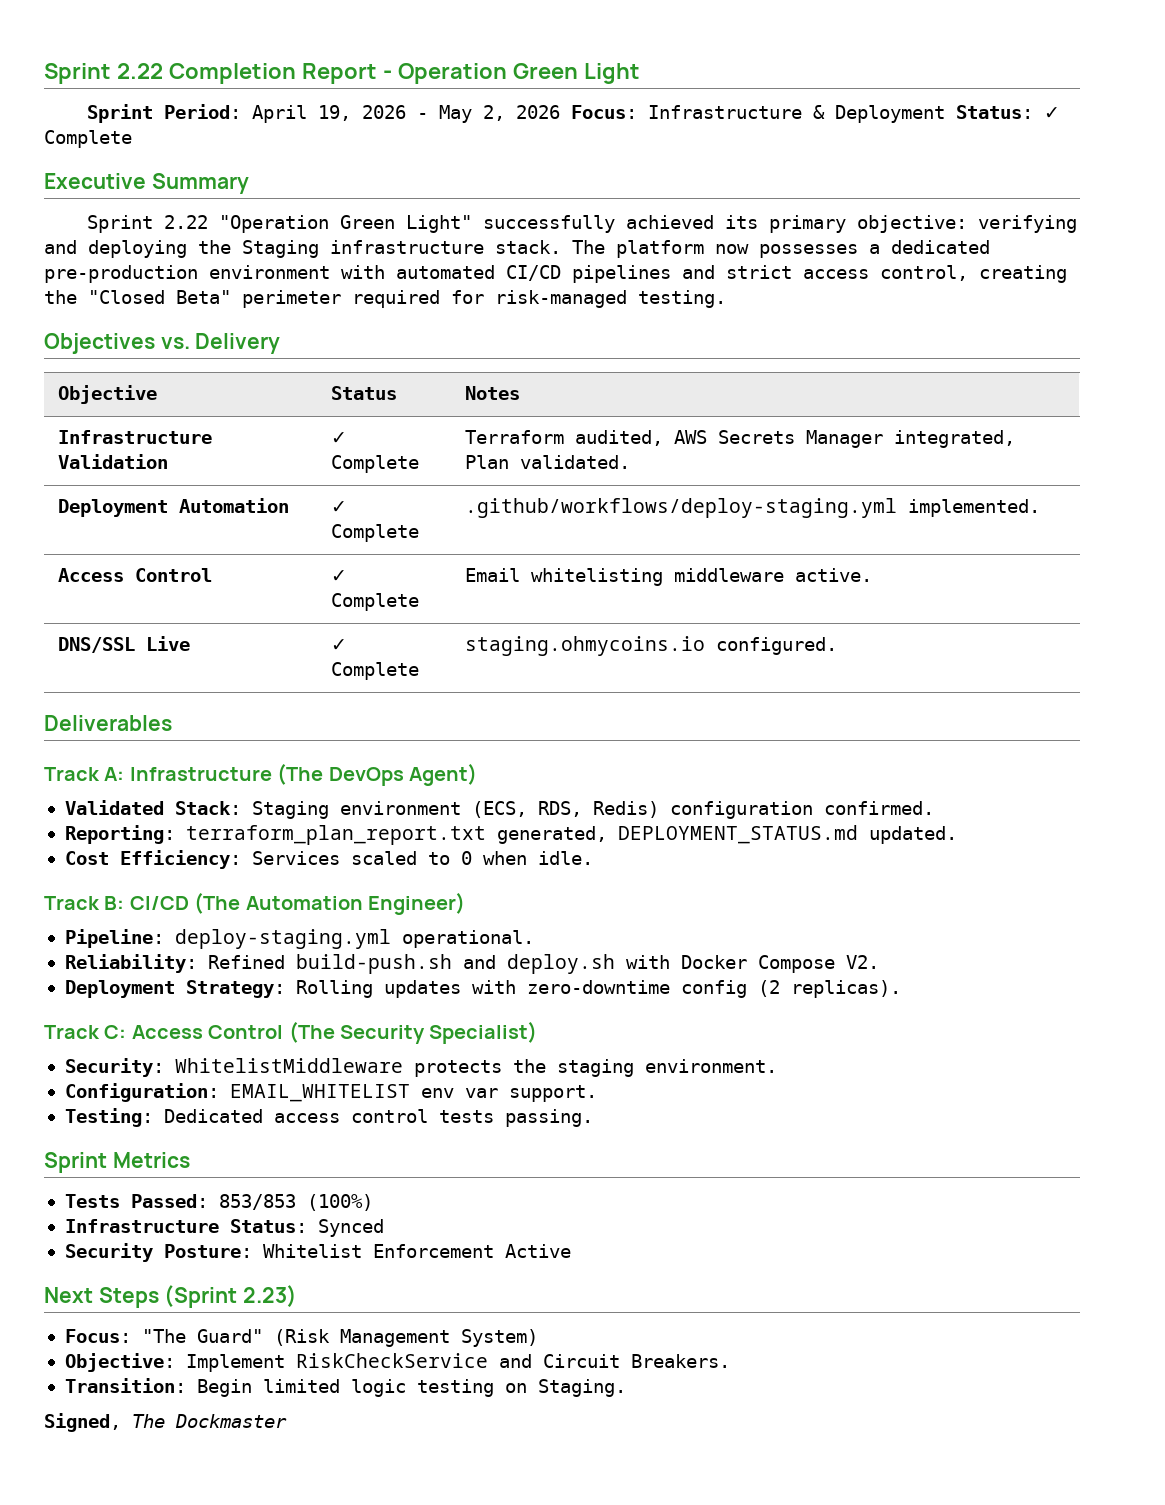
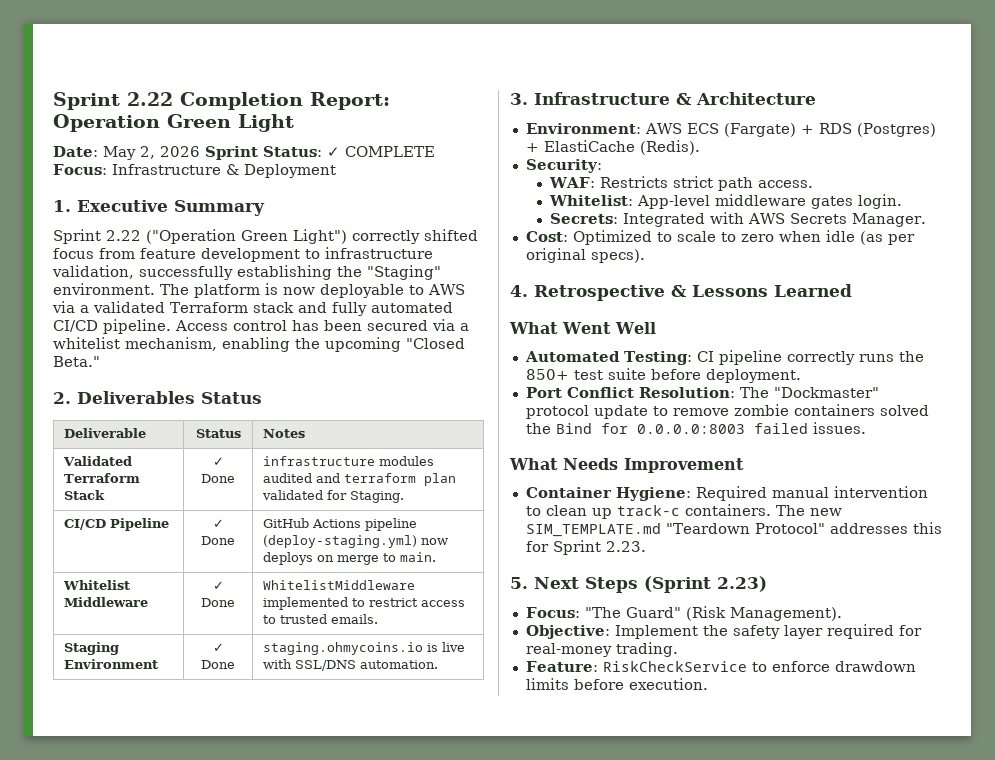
- Sprint 2.22 Completion Report - Operation Green Light
+ Sprint 2.22 Completion Report: Operation Green Light
- Sprint Period: April 19, 2026 - May 2, 2026 Focus: Infrastructure & Deployment Status: ✓ Complete
- Executive Summary
+ Date: May 2, 2026 Sprint Status: ✓ COMPLETE Focus: Infrastructure & Deployment
+ 1. Executive Summary
- Sprint 2.22 "Operation Green Light" successfully achieved its primary objective: verifying and deploying the Staging infrastructure stack. The platform now possesses a dedicated pre-production environment with automated CI/CD pipelines and strict access control, creating the "Closed Beta" perimeter required for risk-managed testing.
- Objectives vs. Delivery
- Objective | Status | Notes
- Infrastructure Validation | ✓ Complete | Terraform audited, AWS Secrets Manager integrated, Plan validated.
- Deployment Automation | ✓ Complete | .github/workflows/deploy-staging.yml implemented.
- Access Control | ✓ Complete | Email whitelisting middleware active.
- DNS/SSL Live | ✓ Complete | staging.ohmycoins.io configured.
- Deliverables
- Track A: Infrastructure (The DevOps Agent)
- Validated Stack: Staging environment (ECS, RDS, Redis) configuration confirmed.
- Reporting: terraform_plan_report.txt generated, DEPLOYMENT_STATUS.md updated.
- Cost Efficiency: Services scaled to 0 when idle.
- Track B: CI/CD (The Automation Engineer)
- Pipeline: deploy-staging.yml operational.
- Reliability: Refined build-push.sh and deploy.sh with Docker Compose V2.
- Deployment Strategy: Rolling updates with zero-downtime config (2 replicas).
- Track C: Access Control (The Security Specialist)
- Security: WhitelistMiddleware protects the staging environment.
- Configuration: EMAIL_WHITELIST env var support.
- Testing: Dedicated access control tests passing.
- Sprint Metrics
- Tests Passed: 853/853 (100%)
- Infrastructure Status: Synced
- Security Posture: Whitelist Enforcement Active
- Next Steps (Sprint 2.23)
+ Sprint 2.22 ("Operation Green Light") correctly shifted focus from feature development to infrastructure validation, successfully establishing the "Staging" environment. The platform is now deployable to AWS via a validated Terraform stack and fully automated CI/CD pipeline. Access control has been secured via a whitelist mechanism, enabling the upcoming "Closed Beta."
+ 2. Deliverables Status
+ Deliverable | Status | Notes
+ Validated Terraform Stack | ✓ Done | infrastructure modules audited and terraform plan validated for Staging.
+ CI/CD Pipeline | ✓ Done | GitHub Actions pipeline (deploy-staging.yml) now deploys on merge to main.
+ Whitelist Middleware | ✓ Done | WhitelistMiddleware implemented to restrict access to trusted emails.
+ Staging Environment | ✓ Done | staging.ohmycoins.io is live with SSL/DNS automation.
+ 3. Infrastructure & Architecture
+ Environment: AWS ECS (Fargate) + RDS (Postgres) + ElastiCache (Redis).
+ Security:
+ WAF: Restricts strict path access.
+ Whitelist: App-level middleware gates login.
+ Secrets: Integrated with AWS Secrets Manager.
+ Cost: Optimized to scale to zero when idle (as per original specs).
+ 4. Retrospective & Lessons Learned
+ What Went Well
+ Automated Testing: CI pipeline correctly runs the 850+ test suite before deployment.
+ Port Conflict Resolution: The "Dockmaster" protocol update to remove zombie containers solved the Bind for 0.0.0.0:8003 failed issues.
+ What Needs Improvement
+ Container Hygiene: Required manual intervention to clean up track-c containers. The new SIM_TEMPLATE.md "Teardown Protocol" addresses this for Sprint 2.23.
+ 5. Next Steps (Sprint 2.23)
- Focus: "The Guard" (Risk Management System)
+ Focus: "The Guard" (Risk Management).
- Objective: Implement RiskCheckService and Circuit Breakers.
- Transition: Begin limited logic testing on Staging.
- Signed, The Dockmaster
+ Objective: Implement the safety layer required for real-money trading.
+ Feature: RiskCheckService to enforce drawdown limits before execution.

